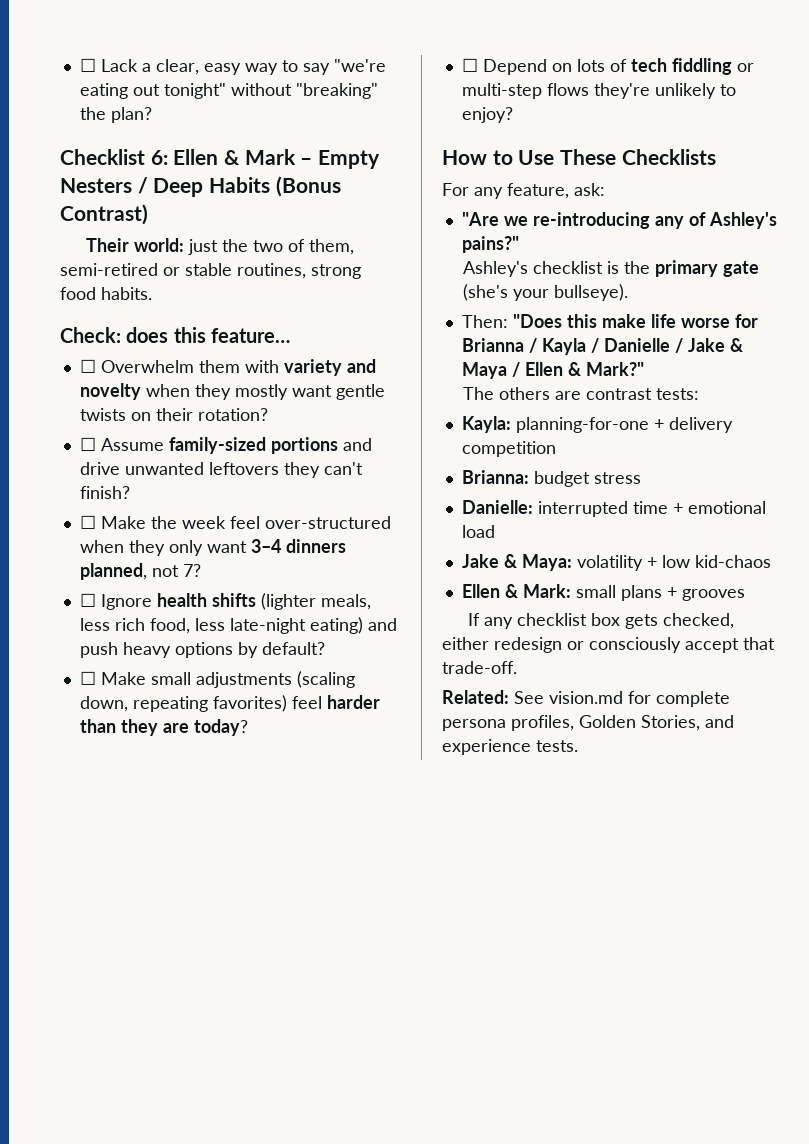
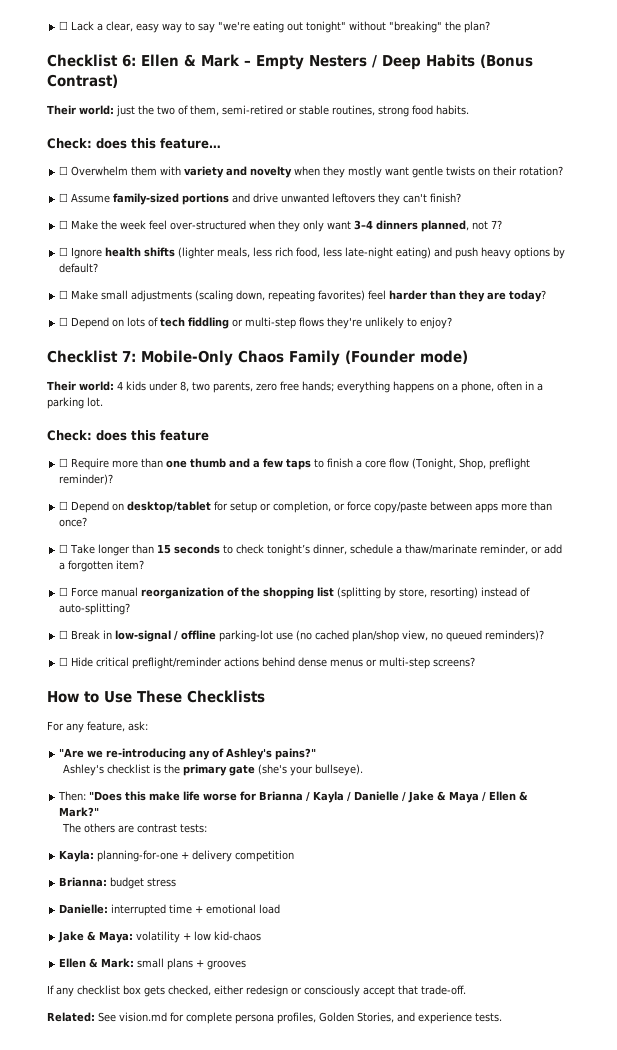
+ Checklist 7: Mobile-Only Chaos Family (Founder mode)
+ Their world: 4 kids under 8, two parents, zero free hands; everything happens on a phone, often in a parking lot.
+ Check: does this feature
+ ☐ Require more than one thumb and a few taps to finish a core flow (Tonight, Shop, preflight reminder)?
+ ☐ Depend on desktop/tablet for setup or completion, or force copy/paste between apps more than once?
+ ☐ Take longer than 15 seconds to check tonight’s dinner, schedule a thaw/marinate reminder, or add a forgotten item?
+ ☐ Force manual reorganization of the shopping list (splitting by store, resorting) instead of auto-splitting?
+ ☐ Break in low-signal / offline parking-lot use (no cached plan/shop view, no queued reminders)?
+ ☐ Hide critical preflight/reminder actions behind dense menus or multi-step screens?

